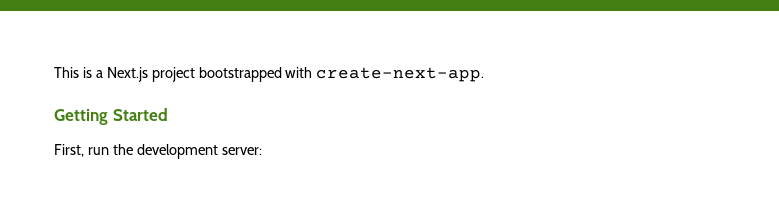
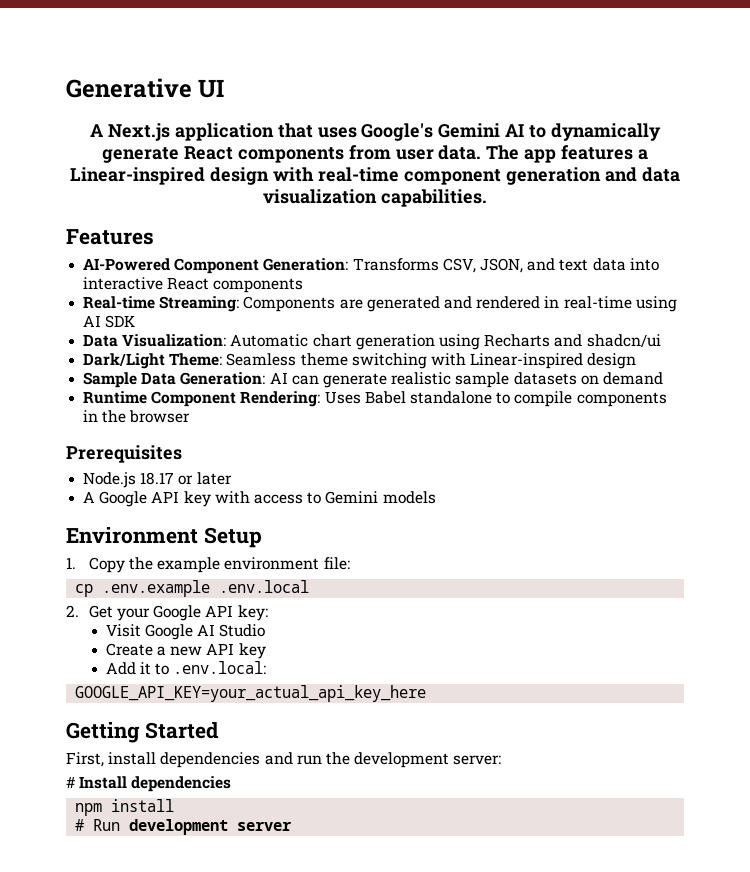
- This is a Next.js project bootstrapped with create-next-app.
+ Generative UI
+ A Next.js application that uses Google's Gemini AI to dynamically generate React components from user data. The app features a Linear-inspired design with real-time component generation and data visualization capabilities.
+ Features
+ AI-Powered Component Generation: Transforms CSV, JSON, and text data into interactive React components
+ Real-time Streaming: Components are generated and rendered in real-time using AI SDK
+ Data Visualization: Automatic chart generation using Recharts and shadcn/ui
+ Dark/Light Theme: Seamless theme switching with Linear-inspired design
+ Sample Data Generation: AI can generate realistic sample datasets on demand
+ Runtime Component Rendering: Uses Babel standalone to compile components in the browser
+ Prerequisites
+ Node.js 18.17 or later
+ A Google API key with access to Gemini models
+ Environment Setup
+ 1. Copy the example environment file:
+ cp .env.example .env.local
+ 2. Get your Google API key:
+ Visit Google AI Studio
+ Create a new API key
+ Add it to .env.local:
+ GOOGLE_API_KEY=your_actual_api_key_here
- First, run the development server:
+ First, install dependencies and run the development server:
+ # Install dependencies
+ npm install
+ # Run development server

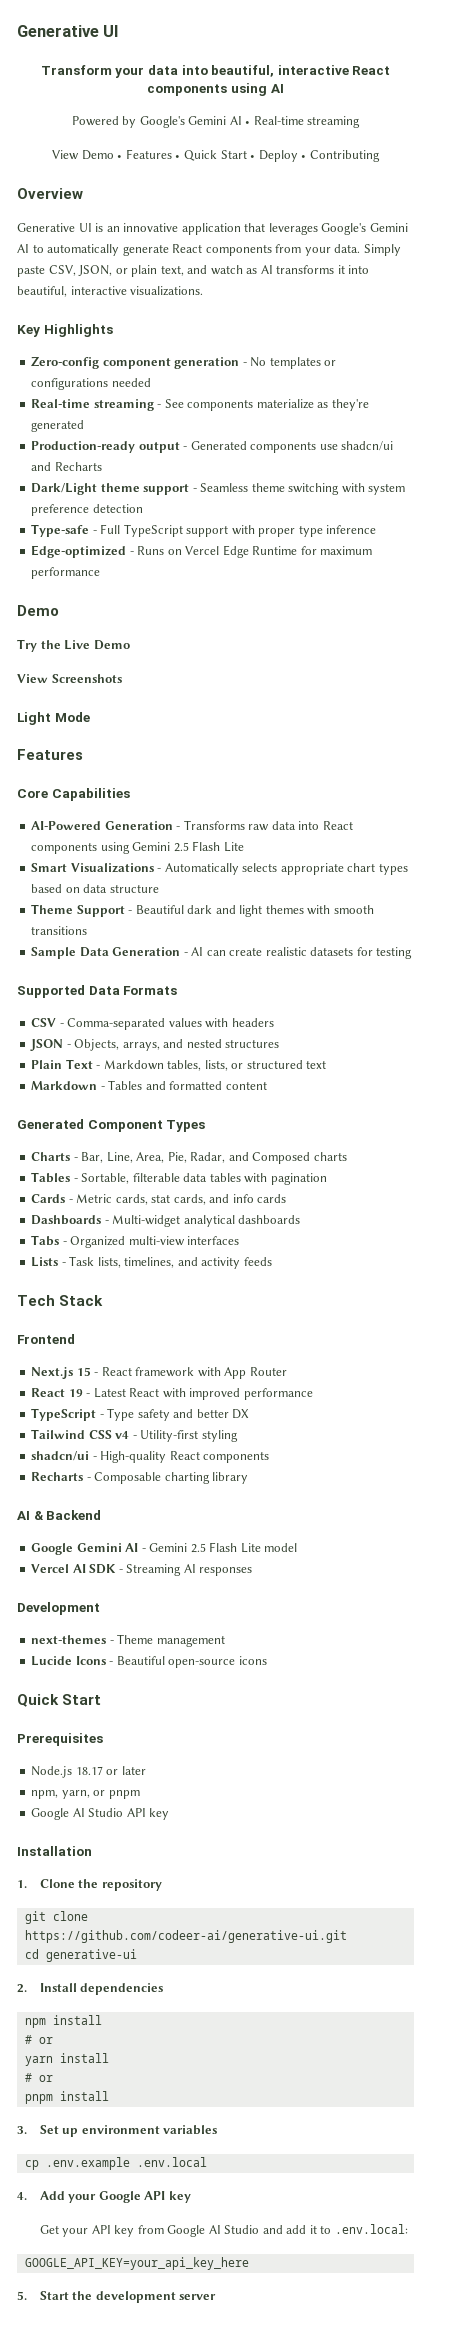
- A Next.js application that uses Google's Gemini AI to dynamically generate React components from user data. The app features a Linear-inspired design with real-time component generation and data visualization capabilities.
- Features
- AI-Powered Component Generation: Transforms CSV, JSON, and text data into interactive React components
- Real-time Streaming: Components are generated and rendered in real-time using AI SDK
- Data Visualization: Automatic chart generation using Recharts and shadcn/ui
+ Transform your data into beautiful, interactive React components using AI
+ Powered by Google's Gemini AI • Real-time streaming
+ View Demo • Features • Quick Start • Deploy • Contributing
+ Overview
+ Generative UI is an innovative application that leverages Google's Gemini AI to automatically generate React components from your data. Simply paste CSV, JSON, or plain text, and watch as AI transforms it into beautiful, interactive visualizations.
+ Key Highlights
+ Zero-config component generation - No templates or configurations needed
+ Real-time streaming - See components materialize as they're generated
+ Production-ready output - Generated components use shadcn/ui and Recharts
- Dark/Light Theme: Seamless theme switching with Linear-inspired design
- Sample Data Generation: AI can generate realistic sample datasets on demand
- Runtime Component Rendering: Uses Babel standalone to compile components in the browser
+ Dark/Light theme support - Seamless theme switching with system preference detection
+ Type-safe - Full TypeScript support with proper type inference
+ Edge-optimized - Runs on Vercel Edge Runtime for maximum performance
+ Demo
+ Try the Live Demo
+ View Screenshots
+ Light Mode
+ Features
+ Core Capabilities
+ AI-Powered Generation - Transforms raw data into React components using Gemini 2.5 Flash Lite
+ Smart Visualizations - Automatically selects appropriate chart types based on data structure
+ Theme Support - Beautiful dark and light themes with smooth transitions
+ Sample Data Generation - AI can create realistic datasets for testing
+ Supported Data Formats
+ CSV - Comma-separated values with headers
+ JSON - Objects, arrays, and nested structures
+ Plain Text - Markdown tables, lists, or structured text
+ Markdown - Tables and formatted content
+ Generated Component Types
+ Charts - Bar, Line, Area, Pie, Radar, and Composed charts
+ Tables - Sortable, filterable data tables with pagination
+ Cards - Metric cards, stat cards, and info cards
+ Dashboards - Multi-widget analytical dashboards
+ Tabs - Organized multi-view interfaces
+ Lists - Task lists, timelines, and activity feeds
+ Tech Stack
+ Frontend
+ Next.js 15 - React framework with App Router
+ React 19 - Latest React with improved performance
+ TypeScript - Type safety and better DX
+ Tailwind CSS v4 - Utility-first styling
+ shadcn/ui - High-quality React components
+ Recharts - Composable charting library
+ AI & Backend
+ Google Gemini AI - Gemini 2.5 Flash Lite model
+ Vercel AI SDK - Streaming AI responses
+ Development
+ next-themes - Theme management
+ Lucide Icons - Beautiful open-source icons
+ Quick Start
- A Google API key with access to Gemini models
- Environment Setup
- 1. Copy the example environment file:
- cp .env.example .env.local
- 2. Get your Google API key:
- Visit Google AI Studio
- Create a new API key
- Add it to .env.local:
- GOOGLE_API_KEY=your_actual_api_key_here
- Getting Started
- First, install dependencies and run the development server:
- # Install dependencies
+ npm, yarn, or pnpm
+ Google AI Studio API key
+ Installation
+ 1. Clone the repository
+ git clone https://github.com/codeer-ai/generative-ui.git
+ cd generative-ui
+ 2. Install dependencies
  npm install
- # Run development server
+ # or
+ yarn install
+ # or
+ pnpm install
+ 3. Set up environment variables
+ cp .env.example .env.local
+ 4. Add your Google API key
+ Get your API key from Google AI Studio and add it to .env.local:
+ GOOGLE_API_KEY=your_api_key_here
+ 5. Start the development server

